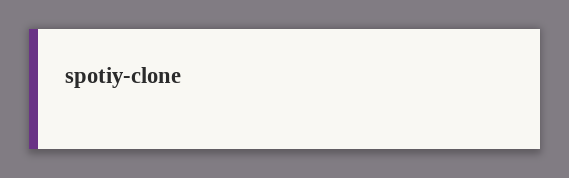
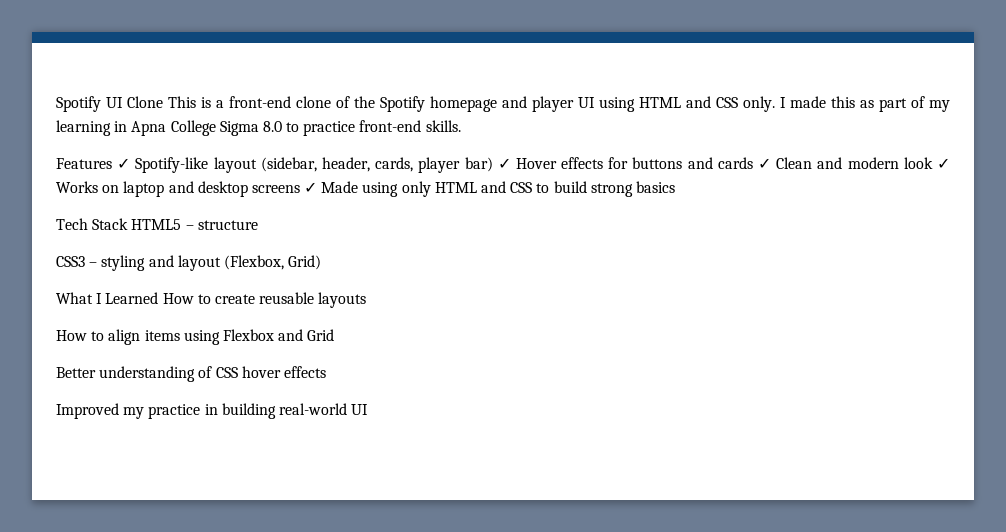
- spotiy-clone
+ Spotify UI Clone This is a front-end clone of the Spotify homepage and player UI using HTML and CSS only. I made this as part of my learning in Apna College Sigma 8.0 to practice front-end skills.
+ Features ✓ Spotify-like layout (sidebar, header, cards, player bar) ✓ Hover effects for buttons and cards ✓ Clean and modern look ✓ Works on laptop and desktop screens ✓ Made using only HTML and CSS to build strong basics
+ Tech Stack HTML5 – structure
+ CSS3 – styling and layout (Flexbox, Grid)
+ What I Learned How to create reusable layouts
+ How to align items using Flexbox and Grid
+ Better understanding of CSS hover effects
+ Improved my practice in building real-world UI

